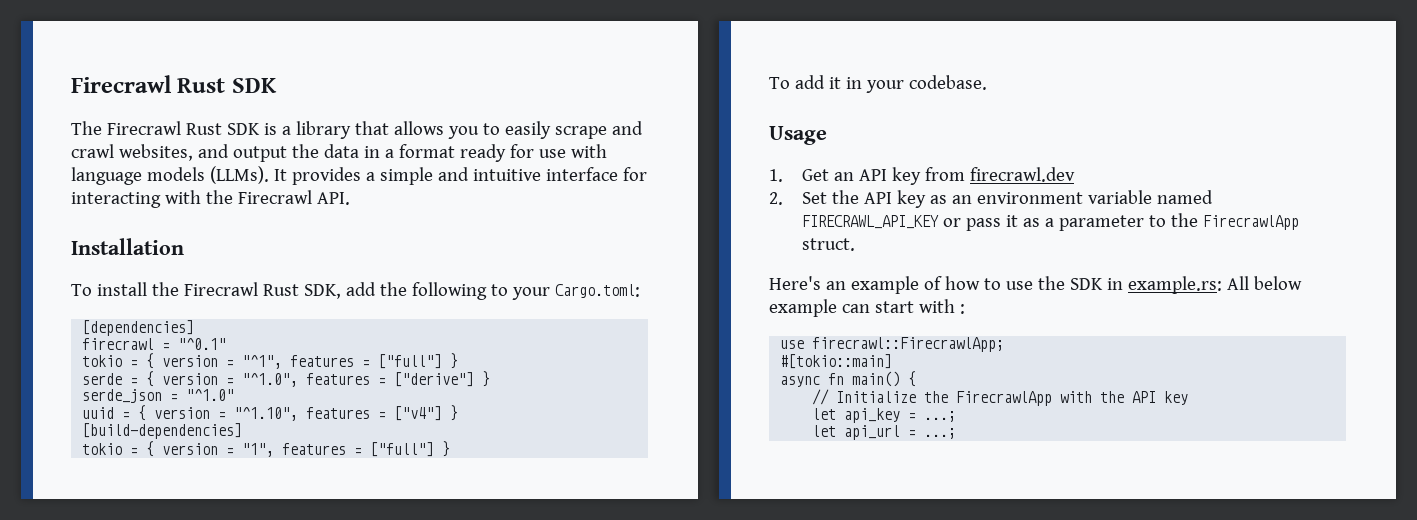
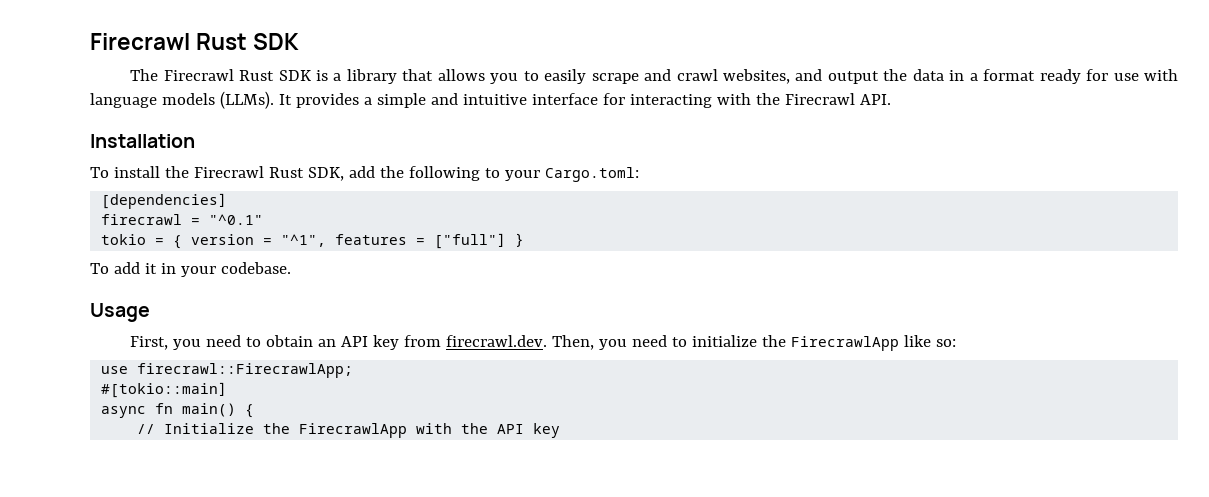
- serde = { version = "^1.0", features = ["derive"] }
- serde_json = "^1.0"
- uuid = { version = "^1.10", features = ["v4"] }
- [build-dependencies]
- tokio = { version = "1", features = ["full"] }
- 1. Get an API key from firecrawl.dev
- 2. Set the API key as an environment variable named FIRECRAWL_API_KEY or pass it as a parameter to the FirecrawlApp struct.
- Here's an example of how to use the SDK in example.rs: All below example can start with :
+ First, you need to obtain an API key from firecrawl.dev. Then, you need to initialize the FirecrawlApp like so:
- let api_key = ...;
- let api_url = ...;

